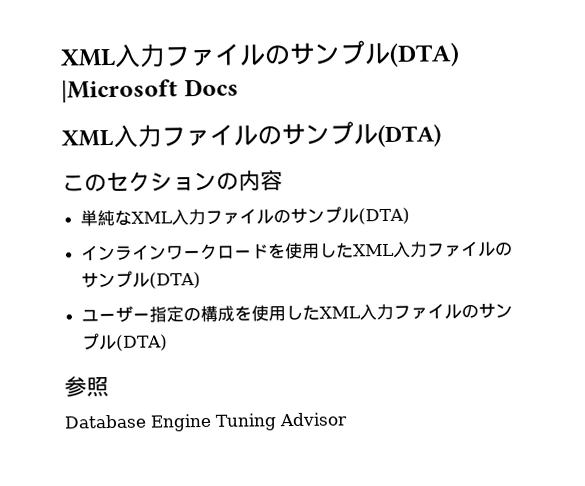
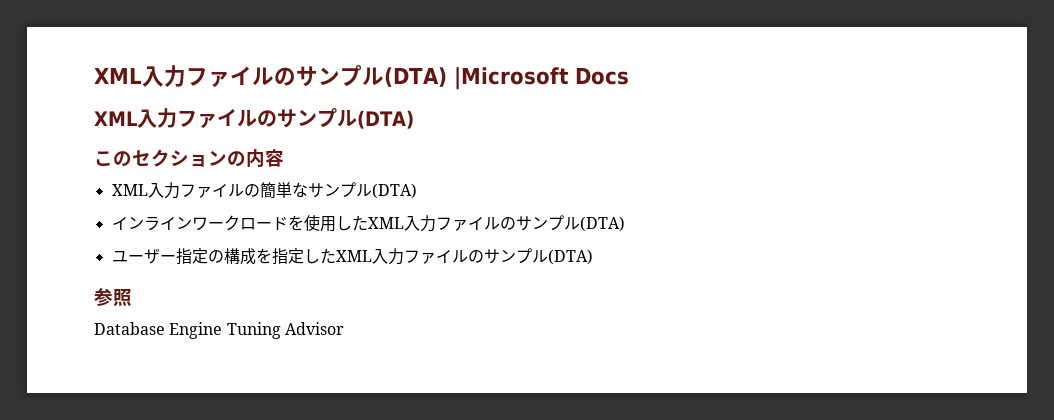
- 単純なXML入力ファイルのサンプル(DTA)
+ XML入力ファイルの簡単なサンプル(DTA)
- ユーザー指定の構成を使用したXML入力ファイルのサンプル(DTA)
+ ユーザー指定の構成を指定したXML入力ファイルのサンプル(DTA)

